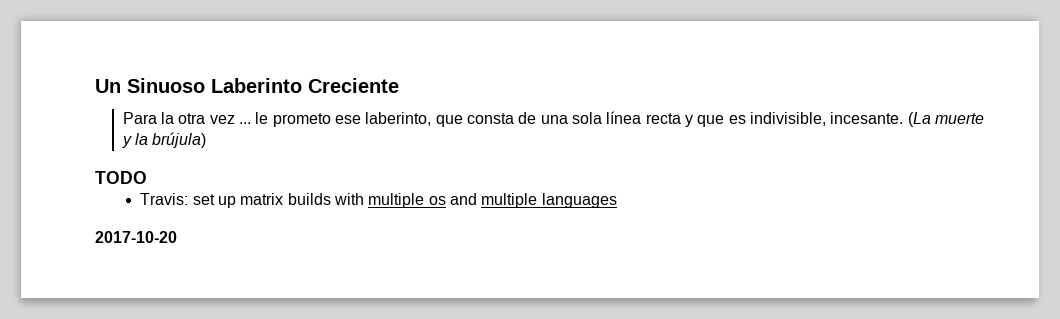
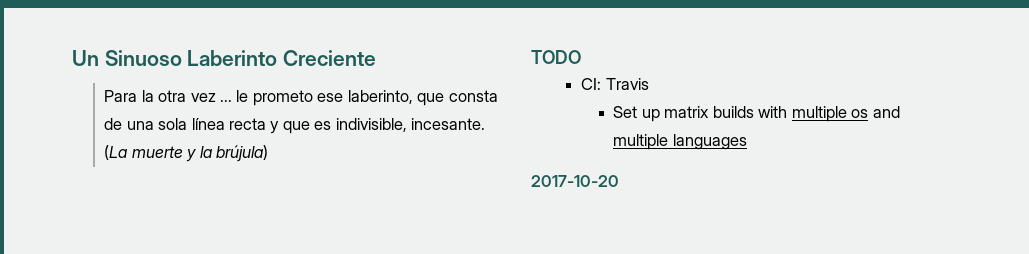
- Travis: set up matrix builds with multiple os and multiple languages
+ CI: Travis
+ Set up matrix builds with multiple os and multiple languages

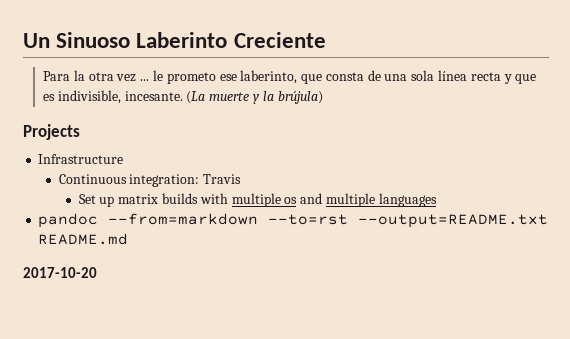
- TODO
- CI: Travis
+ Projects
+ Infrastructure
+ Continuous integration: Travis
+ pandoc --from=markdown --to=rst --output=README.txt README.md

